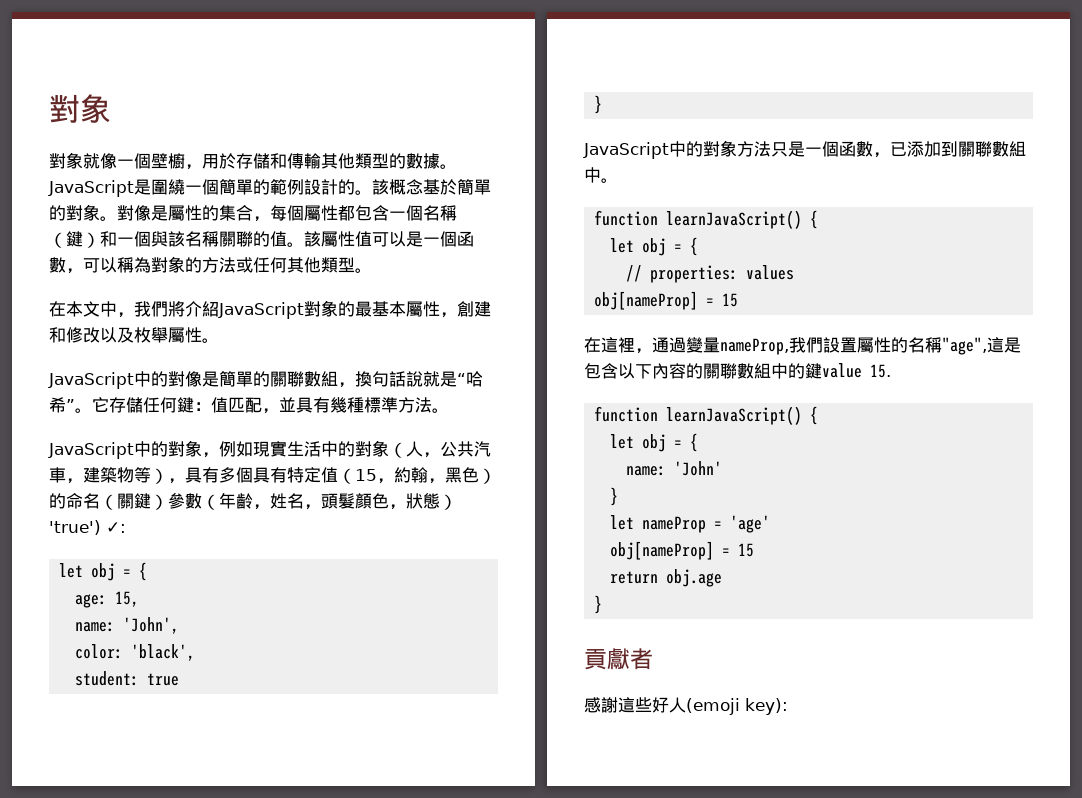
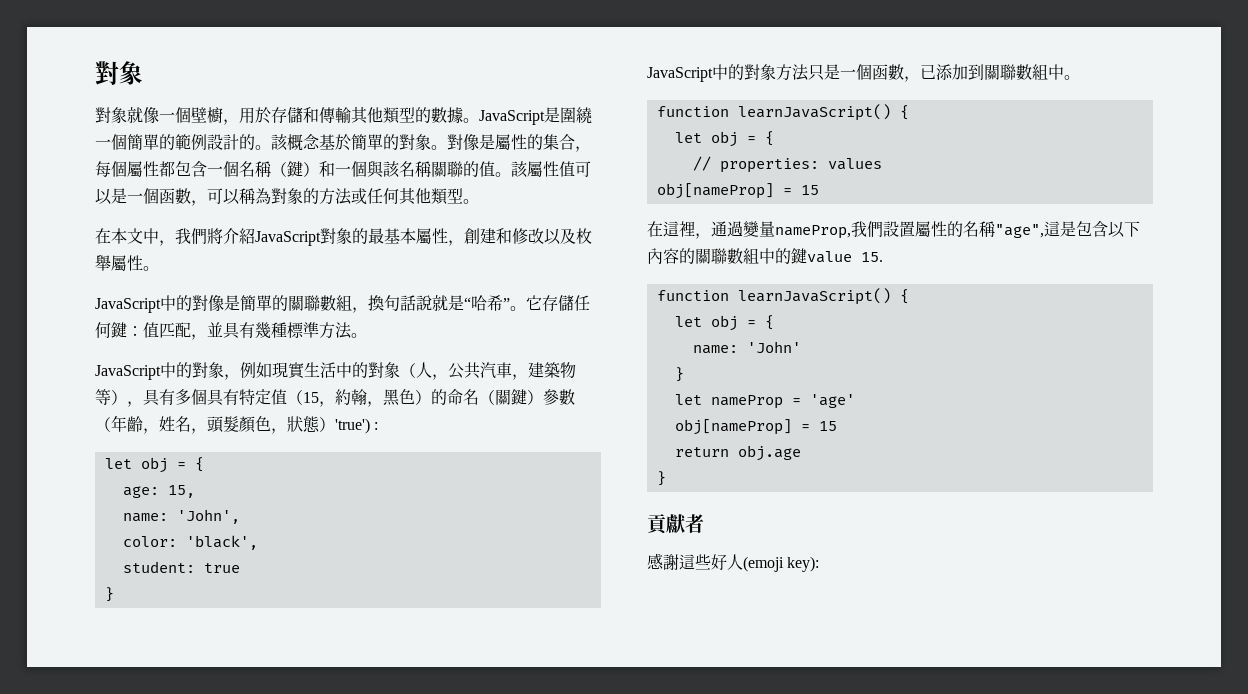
- JavaScript中的對象，例如現實生活中的對象（人，公共汽車，建築物等），具有多個具有特定值（15，約翰，黑色）的命名（關鍵）參數（年齡，姓名，頭髮顏色，狀態）'true') ✓:
+ JavaScript中的對象，例如現實生活中的對象（人，公共汽車，建築物等），具有多個具有特定值（15，約翰，黑色）的命名（關鍵）參數（年齡，姓名，頭髮顏色，狀態）'true') :

